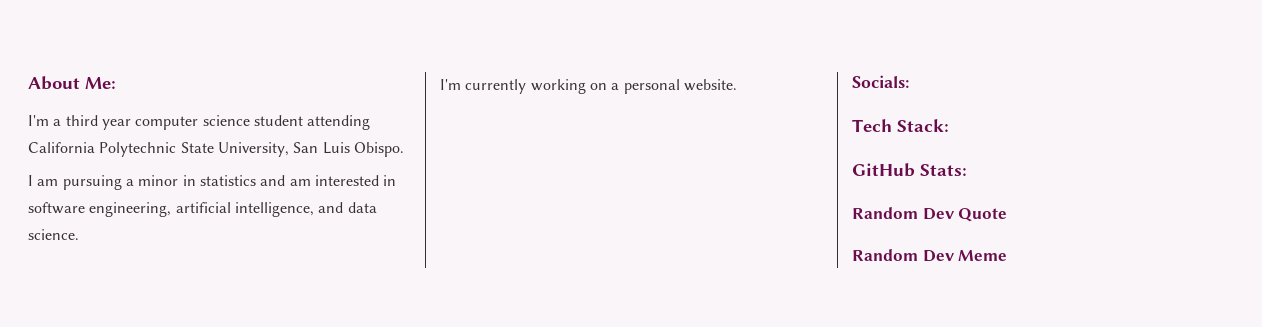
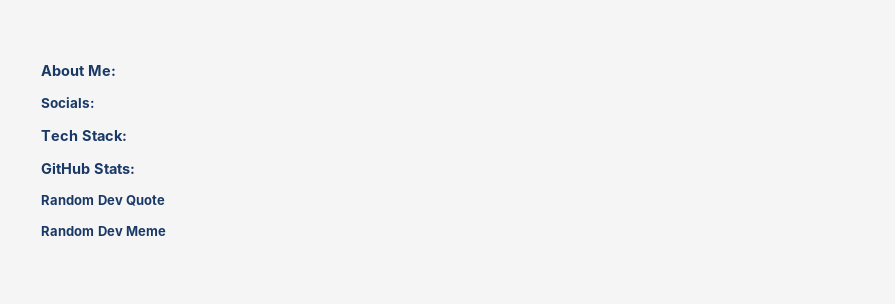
- I'm a third year computer science student attending California Polytechnic State University, San Luis Obispo.
- I am pursuing a minor in statistics and am interested in software engineering, artificial intelligence, and data science.
- I'm currently working on a personal website.

